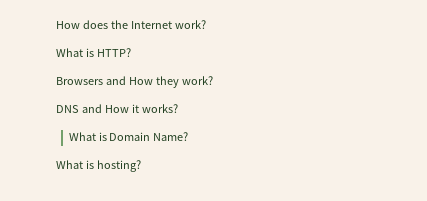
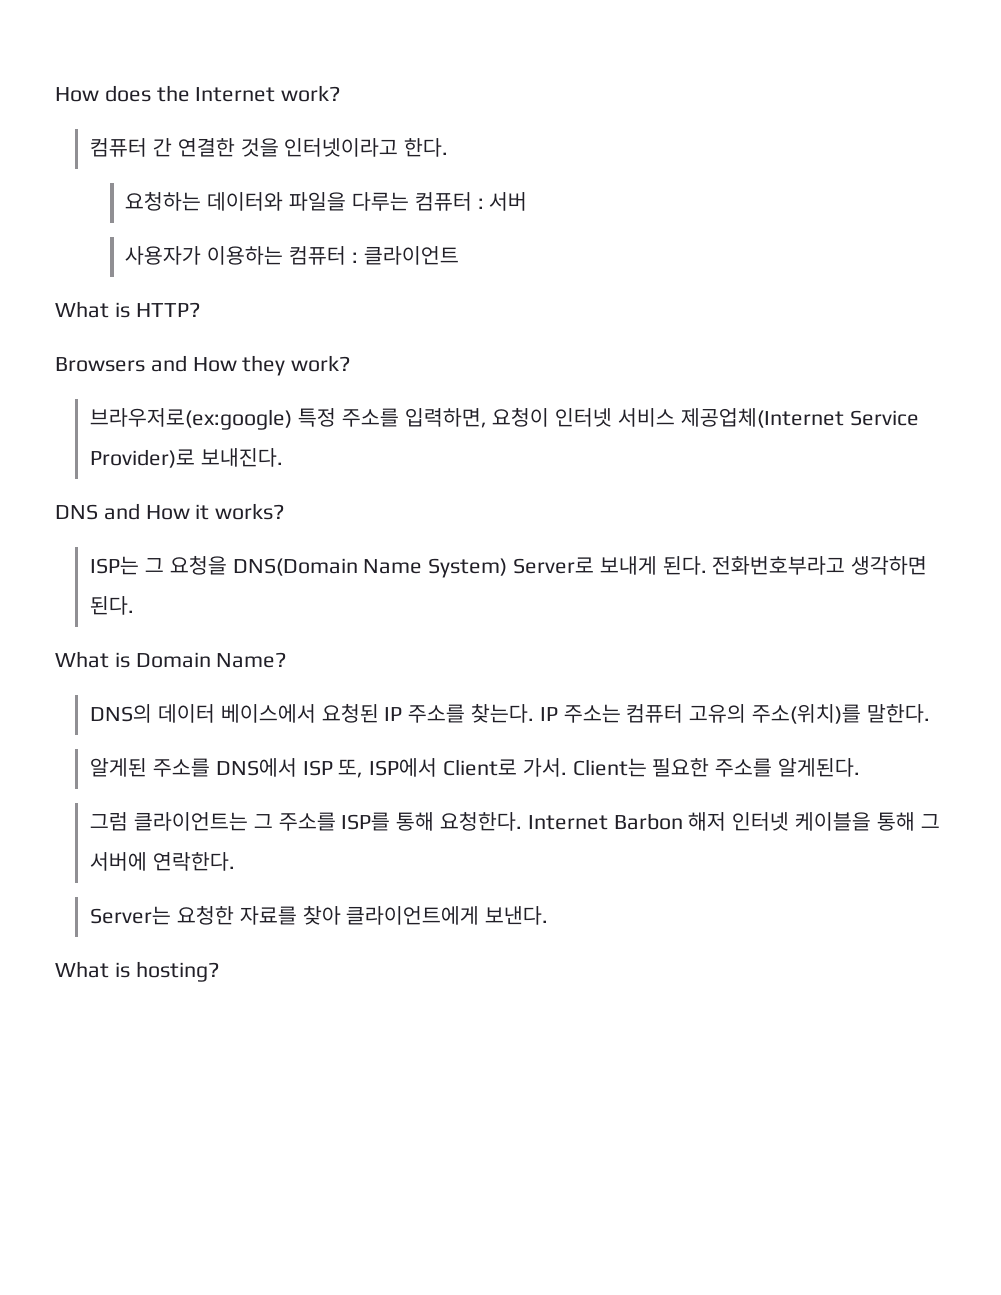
+ 컴퓨터 간 연결한 것을 인터넷이라고 한다.
+ 요청하는 데이터와 파일을 다루는 컴퓨터 : 서버
+ 사용자가 이용하는 컴퓨터 : 클라이언트
+ 브라우저로(ex:google) 특정 주소를 입력하면, 요청이 인터넷 서비스 제공업체(Internet Service Provider)로 보내진다.
+ ISP는 그 요청을 DNS(Domain Name System) Server로 보내게 된다. 전화번호부라고 생각하면 된다.
  What is Domain Name?
+ DNS의 데이터 베이스에서 요청된 IP 주소를 찾는다. IP 주소는 컴퓨터 고유의 주소(위치)를 말한다.
+ 알게된 주소를 DNS에서 ISP 또, ISP에서 Client로 가서. Client는 필요한 주소를 알게된다.
+ 그럼 클라이언트는 그 주소를 ISP를 통해 요청한다. Internet Barbon 해저 인터넷 케이블을 통해 그 서버에 연락한다.
+ Server는 요청한 자료를 찾아 클라이언트에게 보낸다.

